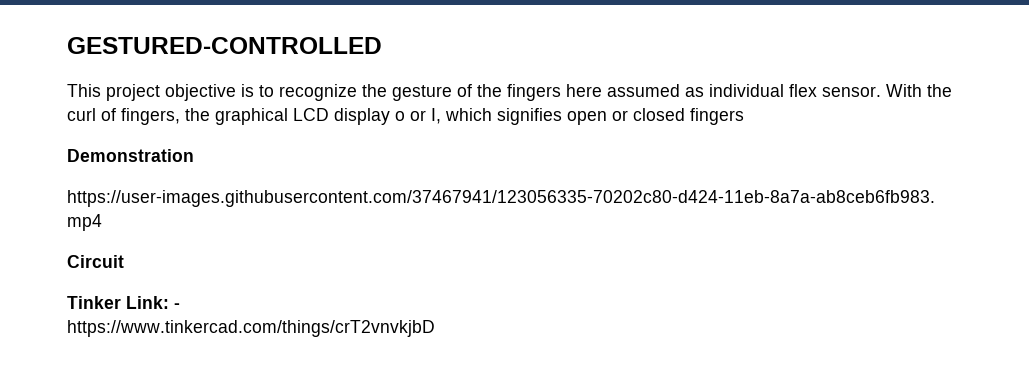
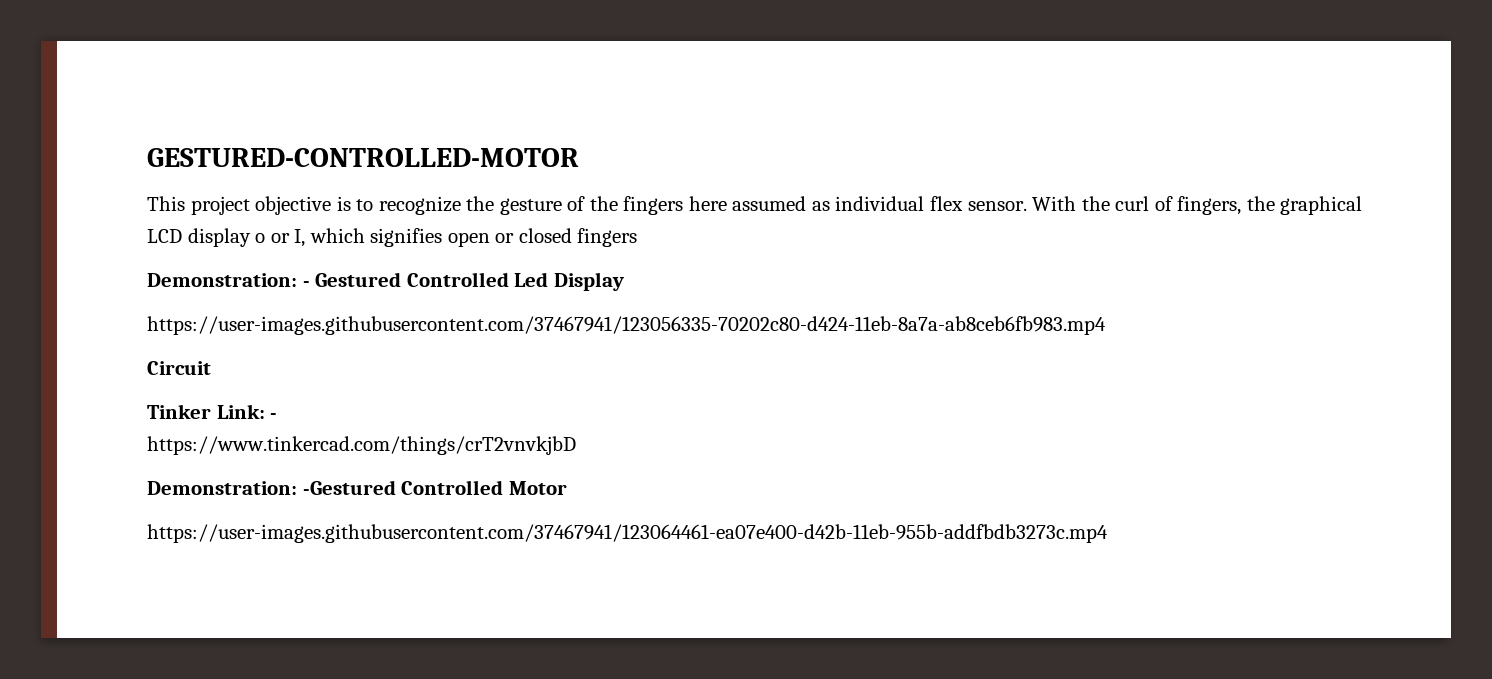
- GESTURED-CONTROLLED
+ GESTURED-CONTROLLED-MOTOR
- Demonstration
+ Demonstration: - Gestured Controlled Led Display
+ Demonstration: -Gestured Controlled Motor
+ https://user-images.githubusercontent.com/37467941/123064461-ea07e400-d42b-11eb-955b-addfbdb3273c.mp4

